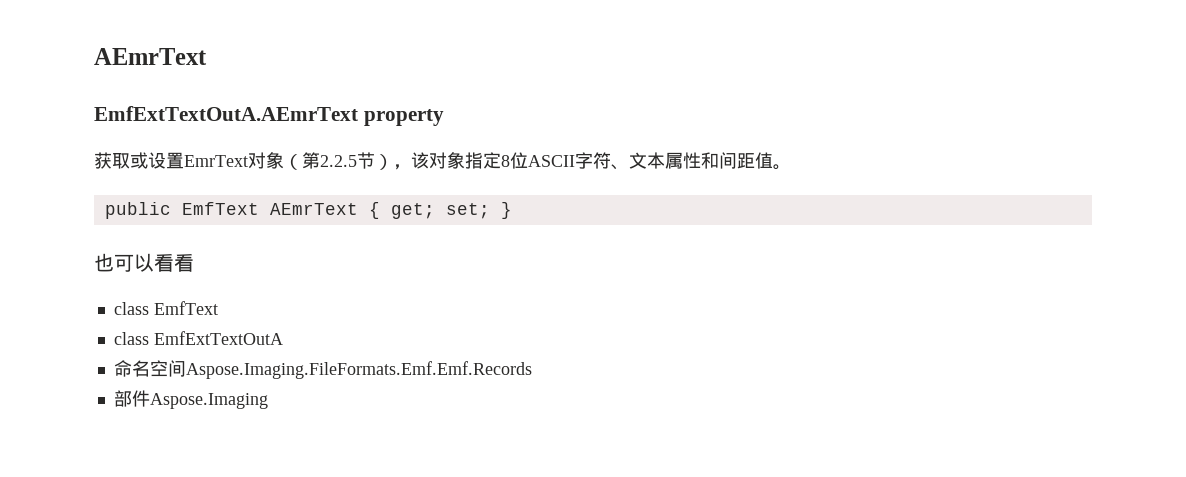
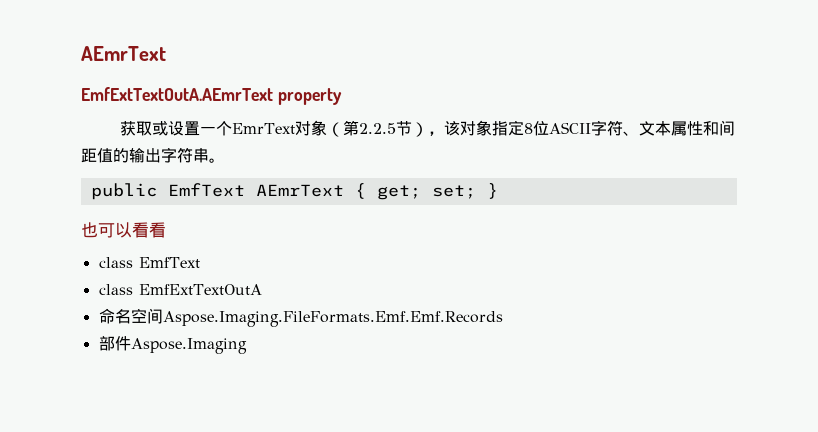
- 获取或设置EmrText对象（第2.2.5节），该对象指定8位ASCII字符、文本属性和间距值。
+ 获取或设置一个EmrText对象（第2.2.5节），该对象指定8位ASCII字符、文本属性和间距值的输出字符串。

